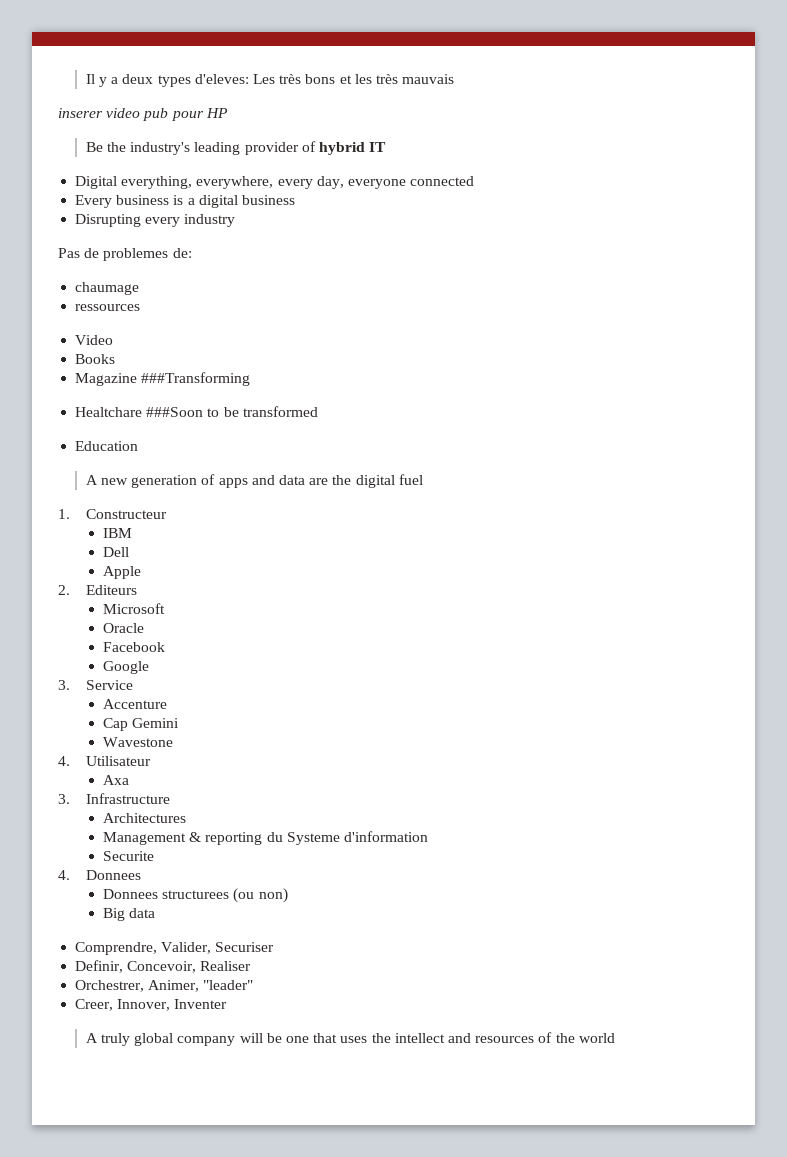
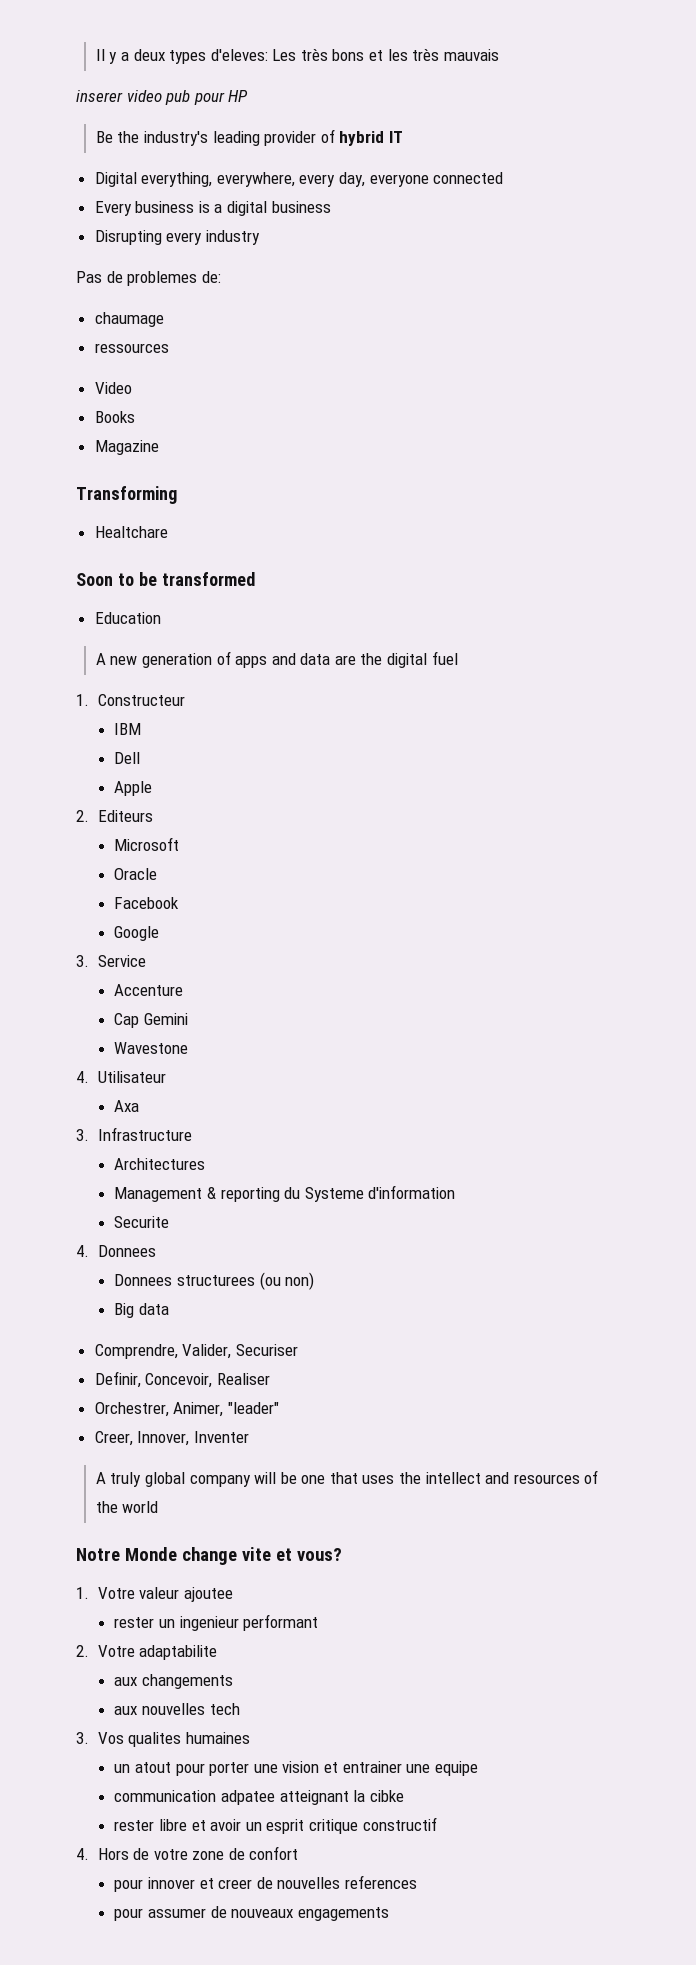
- Magazine ###Transforming
+ Magazine
+ Transforming
- Healtchare ###Soon to be transformed
+ Healtchare
+ Soon to be transformed
+ Notre Monde change vite et vous?
+ 1. Votre valeur ajoutee
+ rester un ingenieur performant
+ 2. Votre adaptabilite
+ aux changements
+ aux nouvelles tech
+ 3. Vos qualites humaines
+ un atout pour porter une vision et entrainer une equipe
+ communication adpatee atteignant la cibke
+ rester libre et avoir un esprit critique constructif
+ 4. Hors de votre zone de confort
+ pour innover et creer de nouvelles references
+ pour assumer de nouveaux engagements

